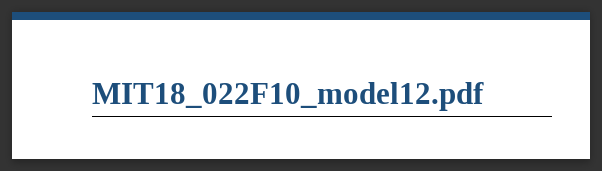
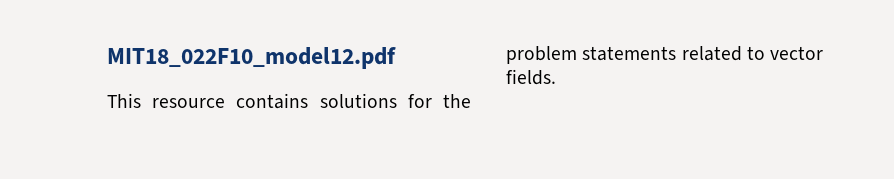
+ This resource contains solutions for the problem statements related to vector fields.

